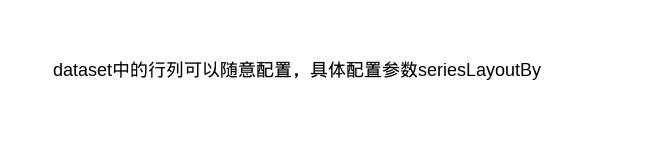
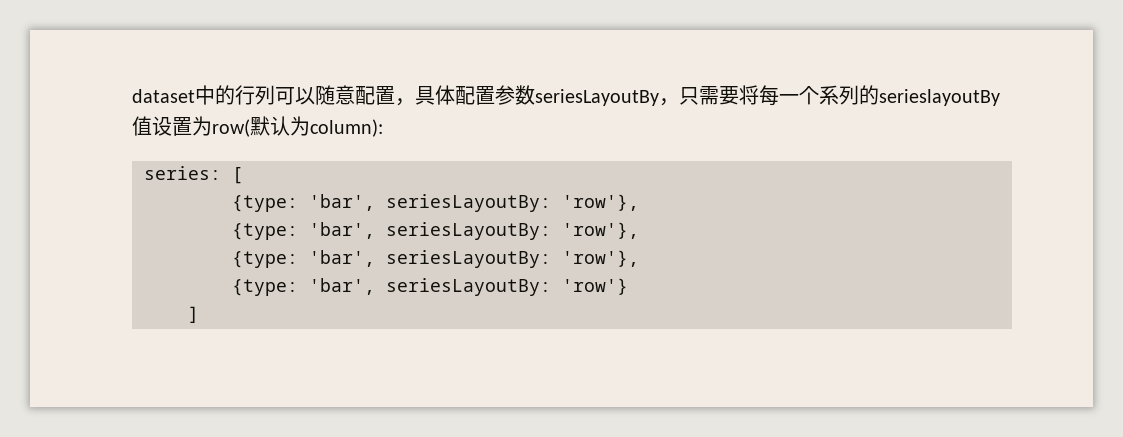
- dataset中的行列可以随意配置，具体配置参数seriesLayoutBy
+ dataset中的行列可以随意配置，具体配置参数seriesLayoutBy，只需要将每一个系列的serieslayoutBy值设置为row(默认为column):
+ series: [
+ {type: 'bar', seriesLayoutBy: 'row'},
+ {type: 'bar', seriesLayoutBy: 'row'},
+ {type: 'bar', seriesLayoutBy: 'row'},
+ {type: 'bar', seriesLayoutBy: 'row'}
+ ]

